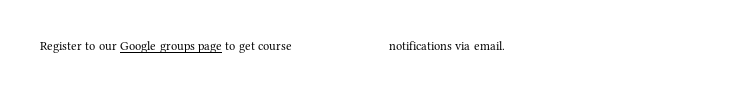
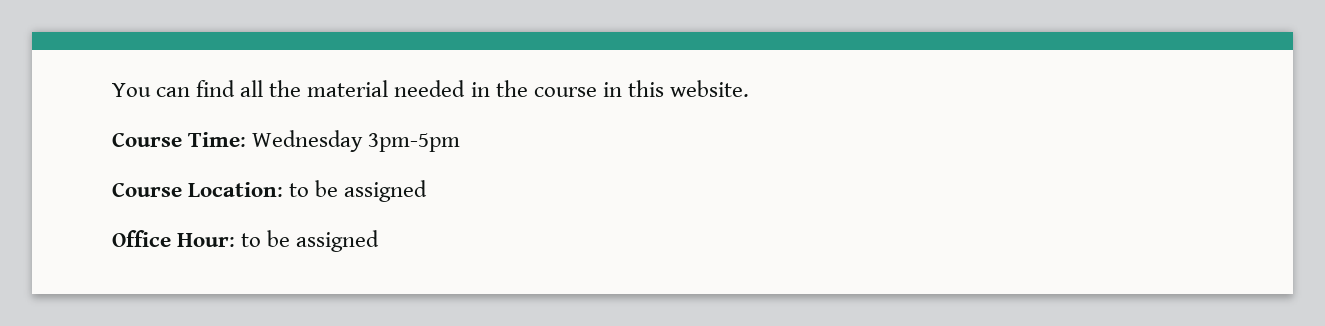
- Register to our Google groups page to get course notifications via email.
+ You can find all the material needed in the course in this website.
+ Course Time: Wednesday 3pm-5pm
+ Course Location: to be assigned
+ Office Hour: to be assigned

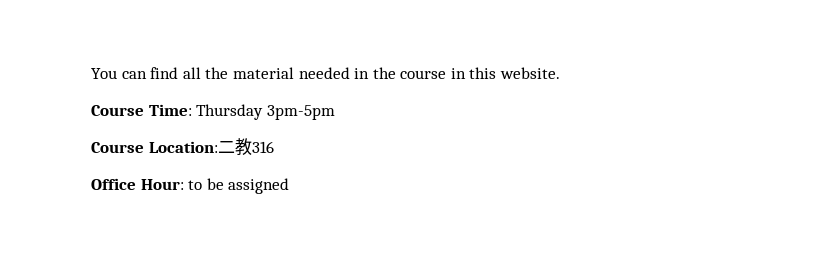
- Course Time: Wednesday 3pm-5pm
+ Course Time: Thursday 3pm-5pm
- Course Location: to be assigned
+ Course Location:二教316

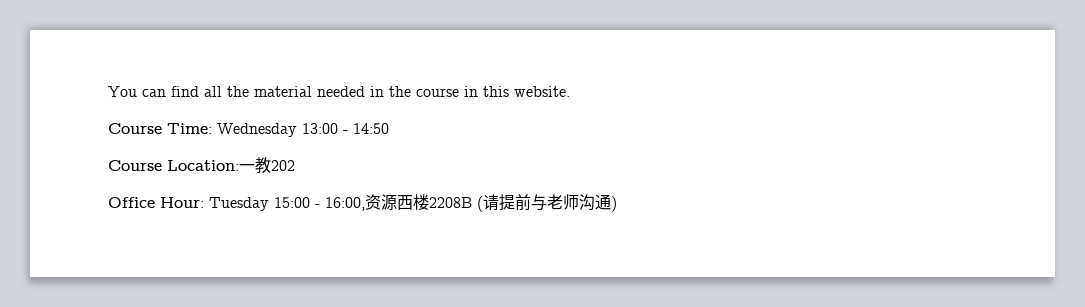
- Course Time: Thursday 3pm-5pm
+ Course Time: Wednesday 13:00 - 14:50
- Course Location:二教316
+ Course Location:一教202
- Office Hour: to be assigned
+ Office Hour: Tuesday 15:00 - 16:00,资源西楼2208B (请提前与老师沟通)

